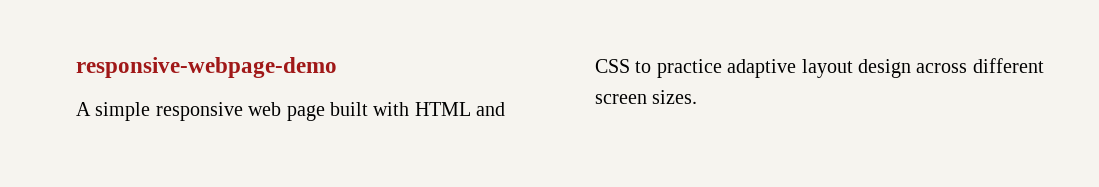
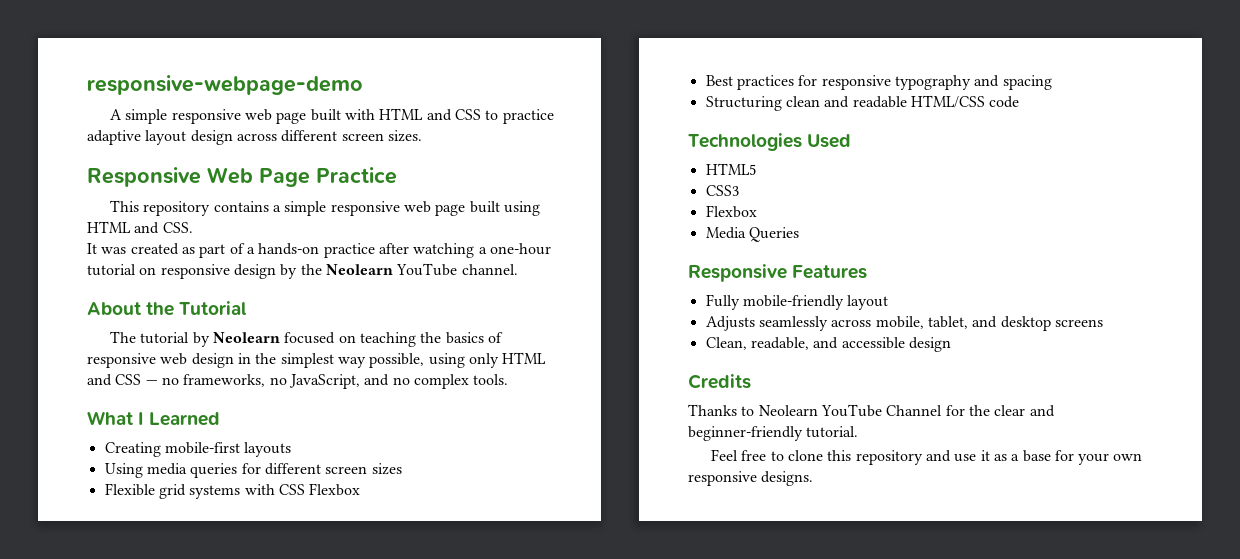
+ Responsive Web Page Practice
+ This repository contains a simple responsive web page built using HTML and CSS.
+ It was created as part of a hands-on practice after watching a one-hour tutorial on responsive design by the Neolearn YouTube channel.
+ About the Tutorial
+ The tutorial by Neolearn focused on teaching the basics of responsive web design in the simplest way possible, using only HTML and CSS — no frameworks, no JavaScript, and no complex tools.
+ What I Learned
+ Creating mobile-first layouts
+ Using media queries for different screen sizes
+ Flexible grid systems with CSS Flexbox
+ Best practices for responsive typography and spacing
+ Structuring clean and readable HTML/CSS code
+ Technologies Used
+ HTML5
+ CSS3
+ Flexbox
+ Media Queries
+ Responsive Features
+ Fully mobile-friendly layout
+ Adjusts seamlessly across mobile, tablet, and desktop screens
+ Clean, readable, and accessible design
+ Credits
+ Thanks to Neolearn YouTube Channel for the clear and beginner-friendly tutorial.
+ Feel free to clone this repository and use it as a base for your own responsive designs.

